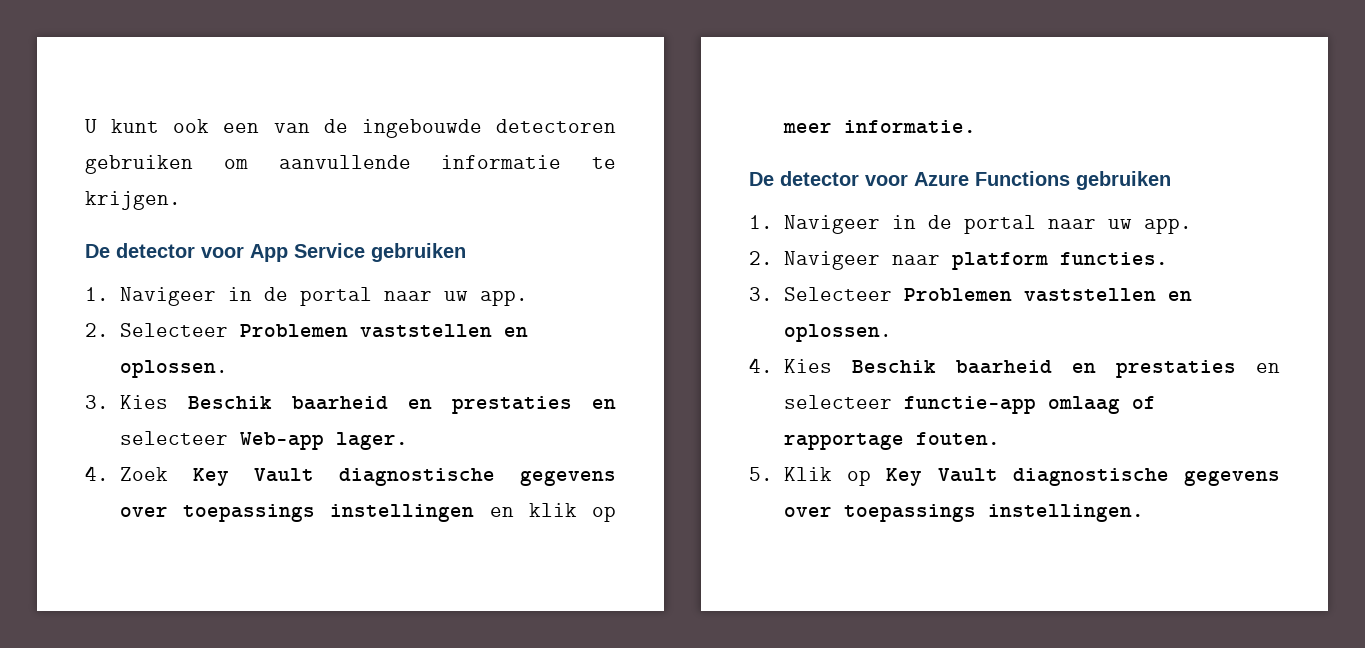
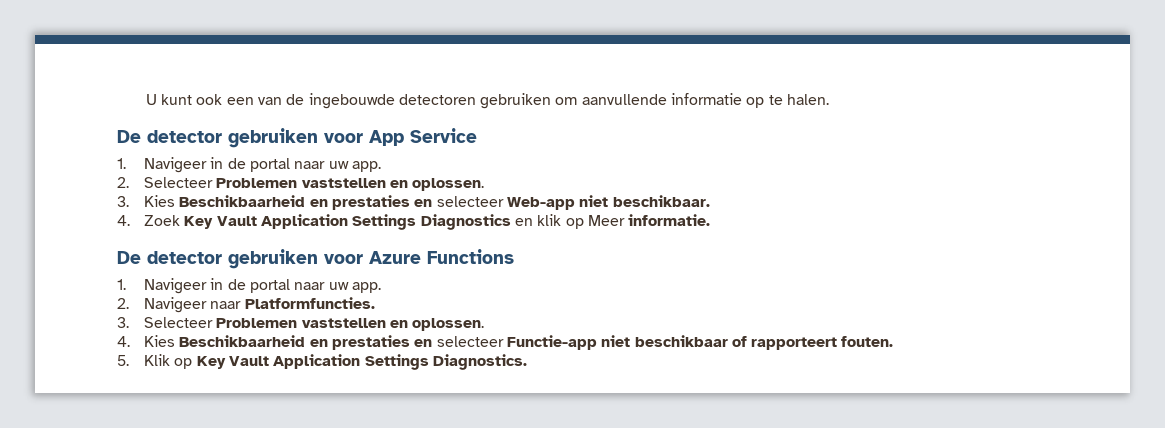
- U kunt ook een van de ingebouwde detectoren gebruiken om aanvullende informatie te krijgen.
- De detector voor App Service gebruiken
+ U kunt ook een van de ingebouwde detectoren gebruiken om aanvullende informatie op te halen.
+ De detector gebruiken voor App Service
- 3. Kies Beschik baarheid en prestaties en selecteer Web-app lager.
+ 3. Kies Beschikbaarheid en prestaties en selecteer Web-app niet beschikbaar.
- 4. Zoek Key Vault diagnostische gegevens over toepassings instellingen en klik op meer informatie.
+ 4. Zoek Key Vault Application Settings Diagnostics en klik op Meer informatie.
- De detector voor Azure Functions gebruiken
+ De detector gebruiken voor Azure Functions
- 2. Navigeer naar platform functies.
+ 2. Navigeer naar Platformfuncties.
- 4. Kies Beschik baarheid en prestaties en selecteer functie-app omlaag of rapportage fouten.
+ 4. Kies Beschikbaarheid en prestaties en selecteer Functie-app niet beschikbaar of rapporteert fouten.
- 5. Klik op Key Vault diagnostische gegevens over toepassings instellingen.
+ 5. Klik op Key Vault Application Settings Diagnostics.

